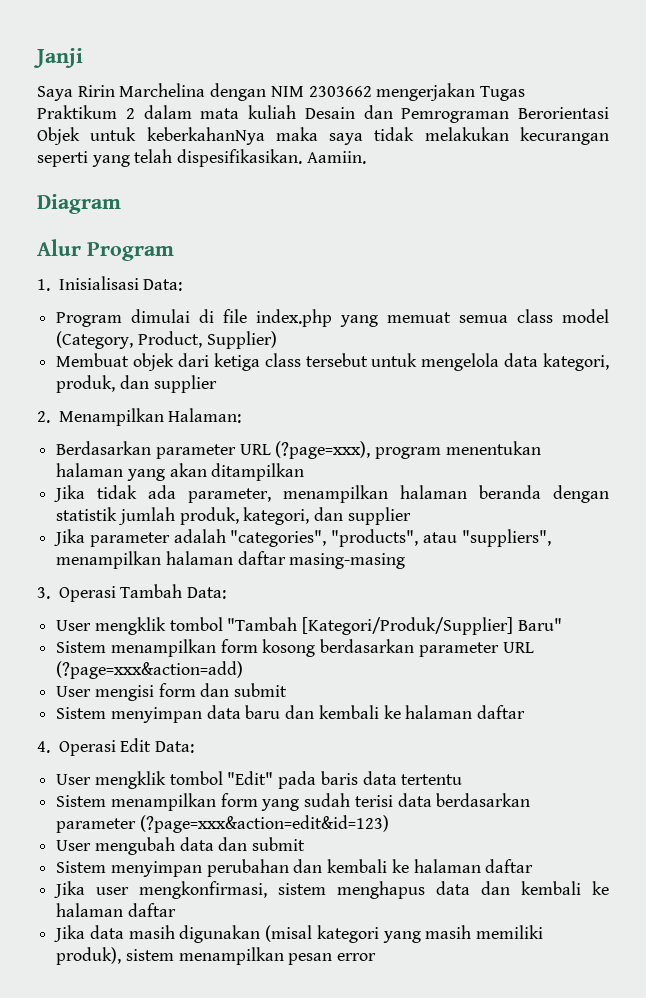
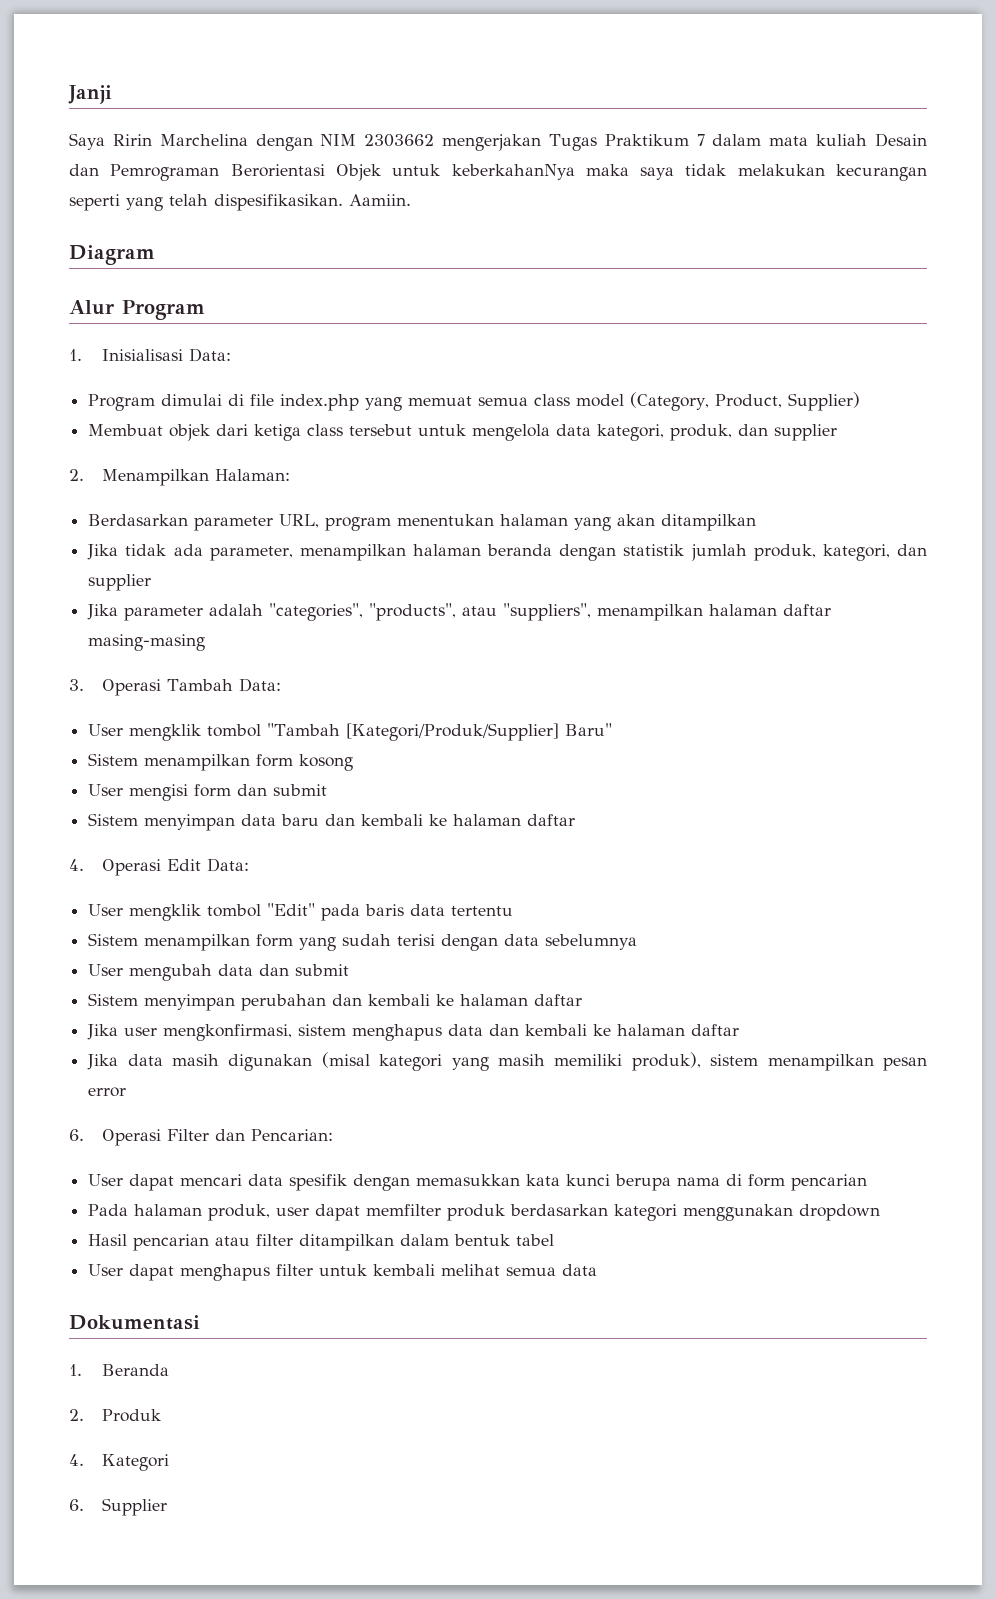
- Saya Ririn Marchelina dengan NIM 2303662 mengerjakan Tugas Praktikum 2 dalam mata kuliah Desain dan Pemrograman Berorientasi Objek untuk keberkahanNya maka saya tidak melakukan kecurangan seperti yang telah dispesifikasikan.
+ Saya Ririn Marchelina dengan NIM 2303662 mengerjakan Tugas Praktikum 7 dalam mata kuliah Desain dan Pemrograman Berorientasi Objek untuk keberkahanNya maka saya tidak melakukan kecurangan seperti yang telah dispesifikasikan.
- Berdasarkan parameter URL (?page=xxx), program menentukan halaman yang akan ditampilkan
+ Berdasarkan parameter URL, program menentukan halaman yang akan ditampilkan
- Sistem menampilkan form kosong berdasarkan parameter URL (?page=xxx&action=add)
+ Sistem menampilkan form kosong
- Sistem menampilkan form yang sudah terisi data berdasarkan parameter (?page=xxx&action=edit&id=123)
+ Sistem menampilkan form yang sudah terisi dengan data sebelumnya
+ 6. Operasi Filter dan Pencarian:
+ User dapat mencari data spesifik dengan memasukkan kata kunci berupa nama di form pencarian
+ Pada halaman produk, user dapat memfilter produk berdasarkan kategori menggunakan dropdown
+ Hasil pencarian atau filter ditampilkan dalam bentuk tabel
+ User dapat menghapus filter untuk kembali melihat semua data
+ Dokumentasi
+ 1. Beranda
+ 2. Produk
+ 4. Kategori
+ 6. Supplier

